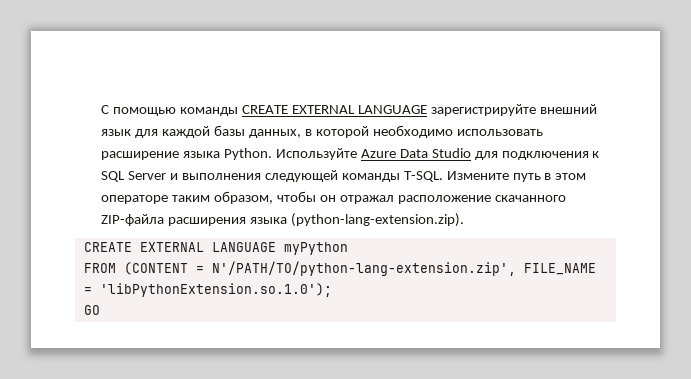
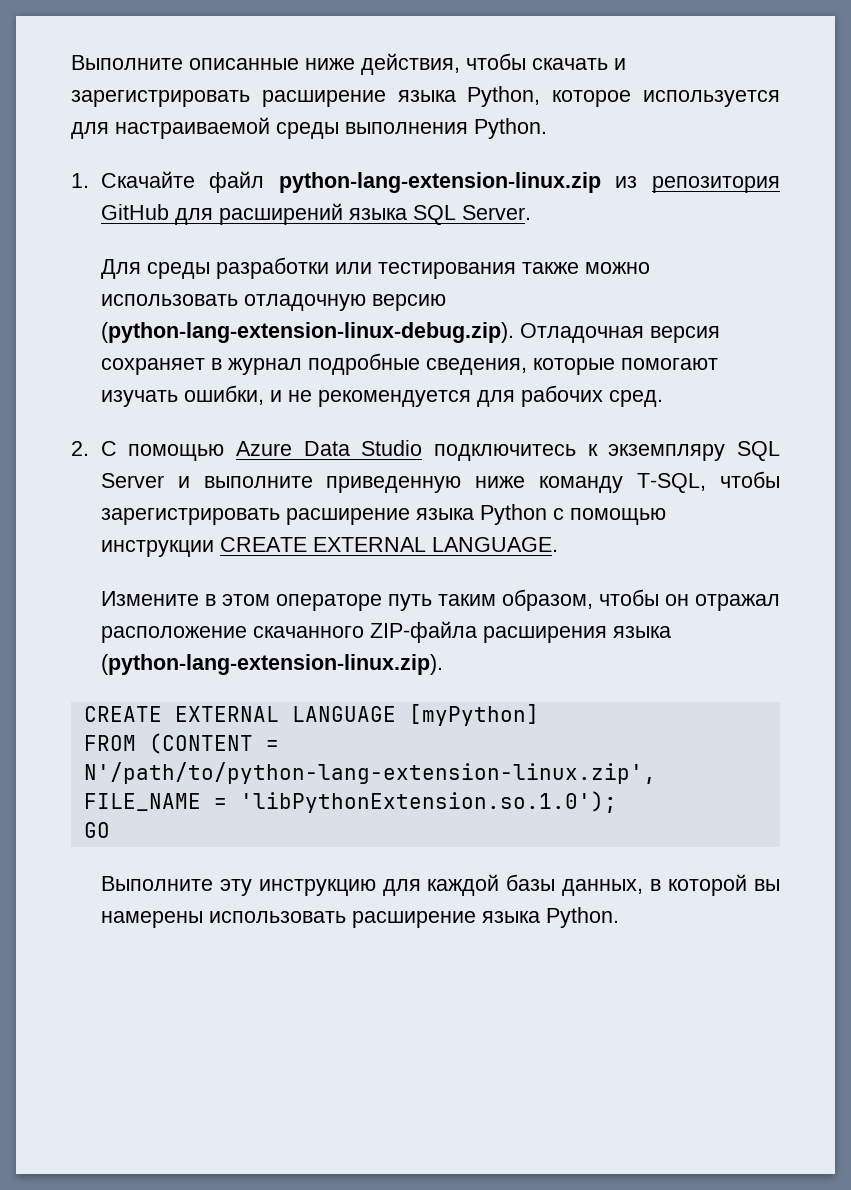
- С помощью команды CREATE EXTERNAL LANGUAGE зарегистрируйте внешний язык для каждой базы данных, в которой необходимо использовать расширение языка Python. Используйте Azure Data Studio для подключения к SQL Server и выполнения следующей команды T-SQL. Измените путь в этом операторе таким образом, чтобы он отражал расположение скачанного ZIP-файла расширения языка (python-lang-extension.zip).
- CREATE EXTERNAL LANGUAGE myPython
+ Выполните описанные ниже действия, чтобы скачать и зарегистрировать расширение языка Python, которое используется для настраиваемой среды выполнения Python.
+ 1. Скачайте файл python-lang-extension-linux.zip из репозитория GitHub для расширений языка SQL Server.
+ Для среды разработки или тестирования также можно использовать отладочную версию (python-lang-extension-linux-debug.zip). Отладочная версия сохраняет в журнал подробные сведения, которые помогают изучать ошибки, и не рекомендуется для рабочих сред.
+ 2. С помощью Azure Data Studio подключитесь к экземпляру SQL Server и выполните приведенную ниже команду T-SQL, чтобы зарегистрировать расширение языка Python с помощью инструкции CREATE EXTERNAL LANGUAGE.
+ Измените в этом операторе путь таким образом, чтобы он отражал расположение скачанного ZIP-файла расширения языка (python-lang-extension-linux.zip).
+ CREATE EXTERNAL LANGUAGE [myPython]
- FROM (CONTENT = N'/PATH/TO/python-lang-extension.zip', FILE_NAME = 'libPythonExtension.so.1.0');
+ FROM (CONTENT = N'/path/to/python-lang-extension-linux.zip', FILE_NAME = 'libPythonExtension.so.1.0');
+ Выполните эту инструкцию для каждой базы данных, в которой вы намерены использовать расширение языка Python.

